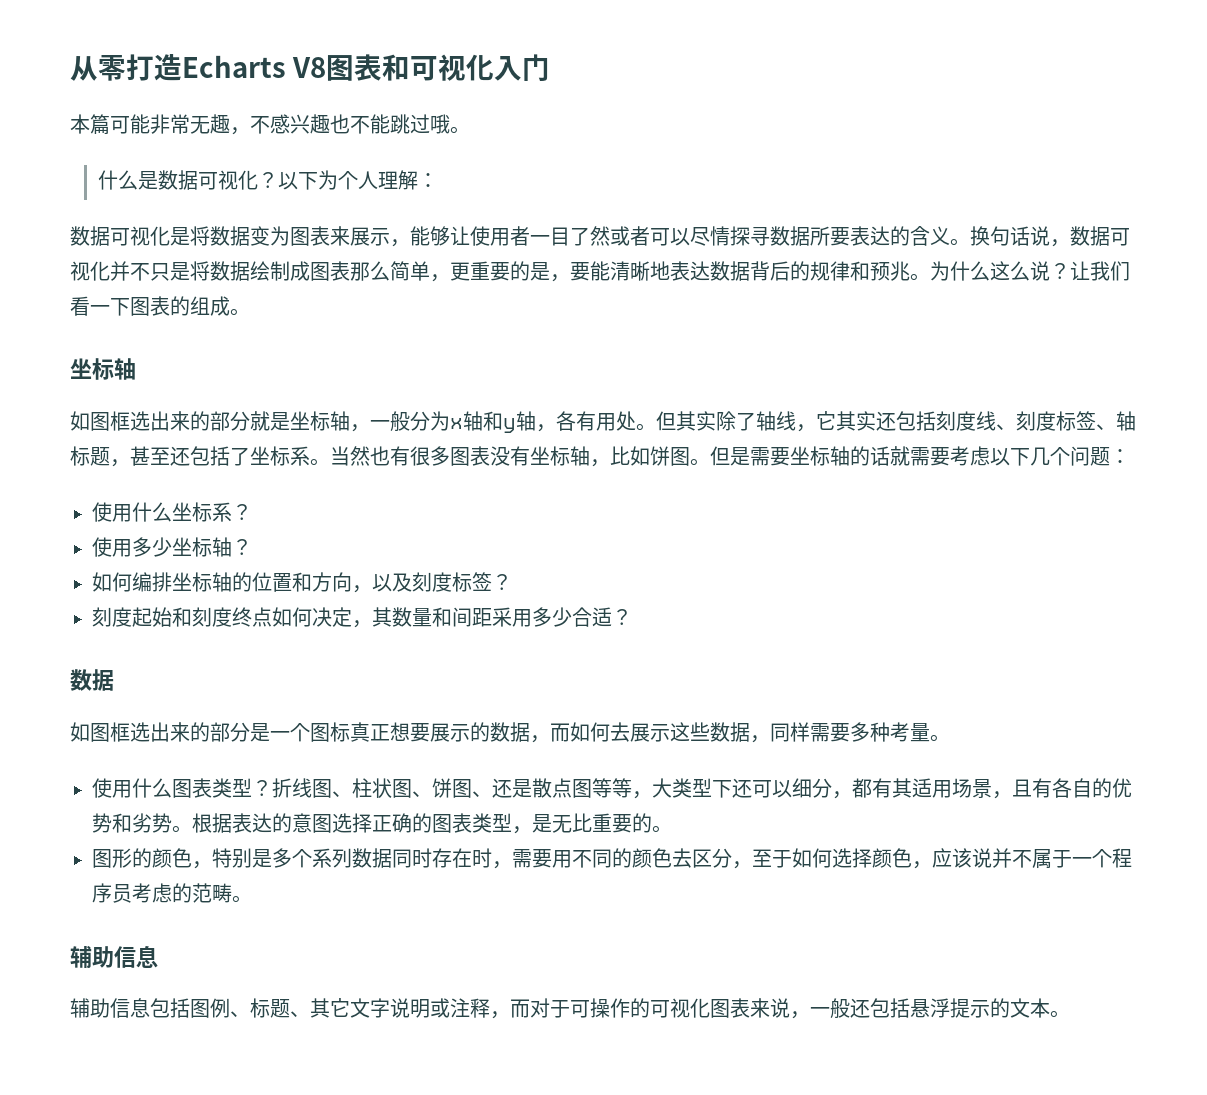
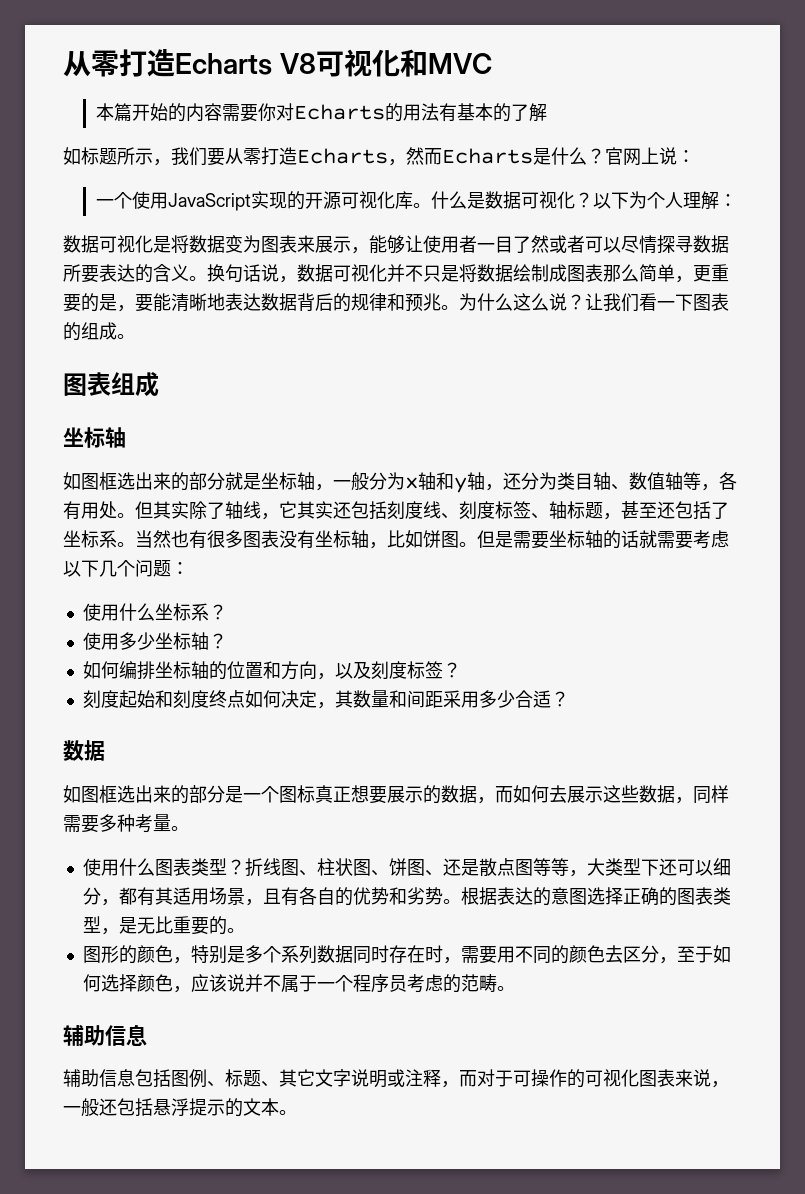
- 从零打造Echarts V8图表和可视化入门
- 本篇可能非常无趣，不感兴趣也不能跳过哦。
- 什么是数据可视化？
+ 从零打造Echarts V8可视化和MVC
+ 本篇开始的内容需要你对Echarts的用法有基本的了解
+ 如标题所示，我们要从零打造Echarts，然而Echarts是什么？官网上说：
+ 一个使用JavaScript实现的开源可视化库。什么是数据可视化？
+ 图表组成
- 如图框选出来的部分就是坐标轴，一般分为x轴和y轴，各有用处。
+ 如图框选出来的部分就是坐标轴，一般分为x轴和y轴，还分为类目轴、数值轴等，各有用处。

